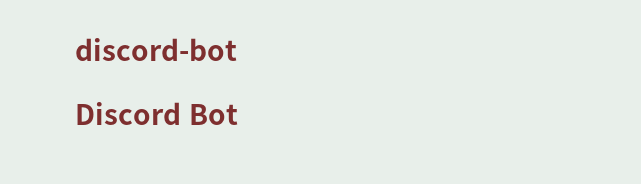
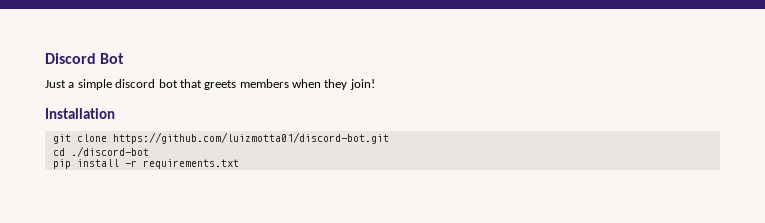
- discord-bot
+ Just a simple discord bot that greets members when they join!
+ Installation
+ git clone https://github.com/luizmotta01/discord-bot.git
+ cd ./discord-bot
+ pip install -r requirements.txt

